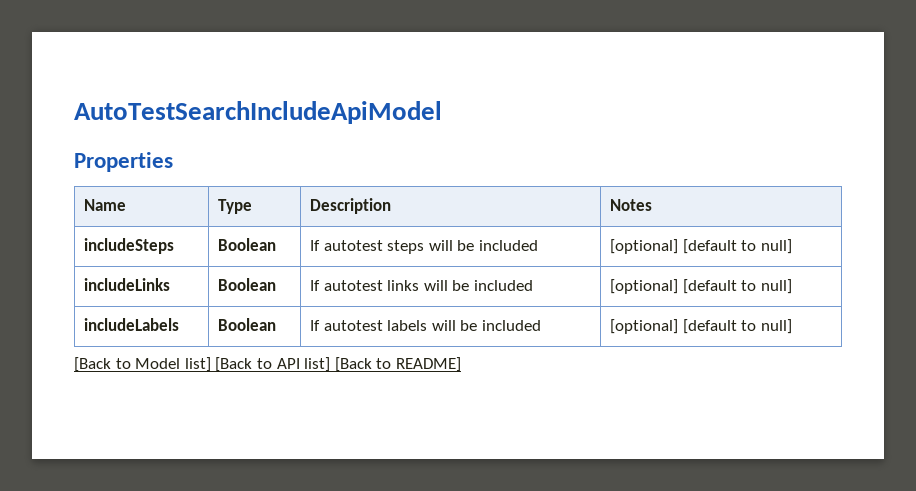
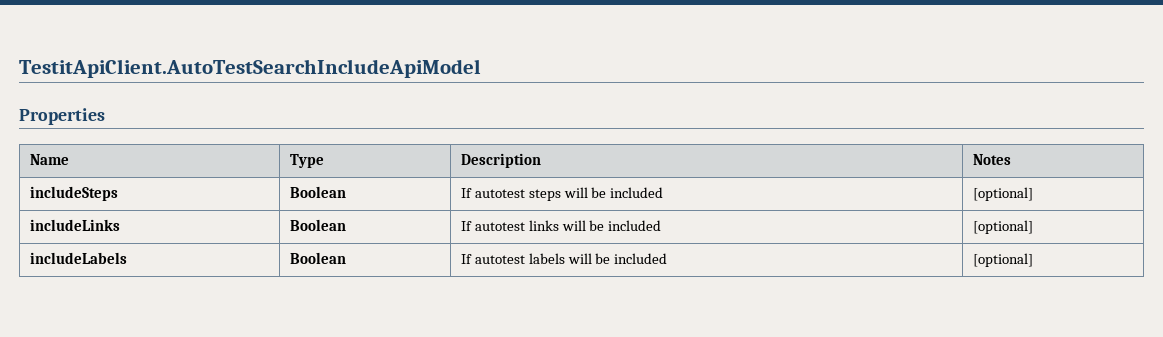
- AutoTestSearchIncludeApiModel
+ TestitApiClient.AutoTestSearchIncludeApiModel
- includeSteps | Boolean | If autotest steps will be included | [optional] [default to null]
+ includeSteps | Boolean | If autotest steps will be included | [optional]
- includeLinks | Boolean | If autotest links will be included | [optional] [default to null]
+ includeLinks | Boolean | If autotest links will be included | [optional]
- includeLabels | Boolean | If autotest labels will be included | [optional] [default to null]
- [Back to Model list] [Back to API list] [Back to README]
+ includeLabels | Boolean | If autotest labels will be included | [optional]

